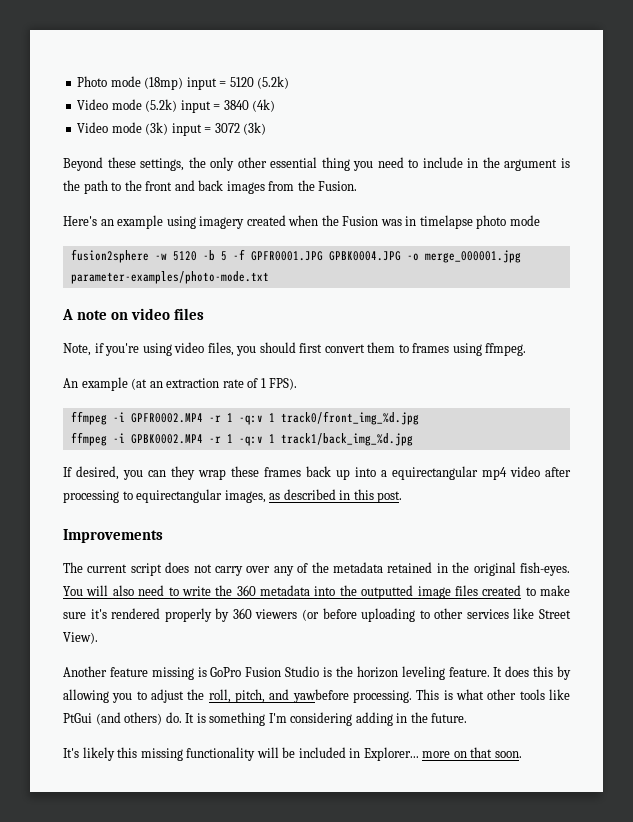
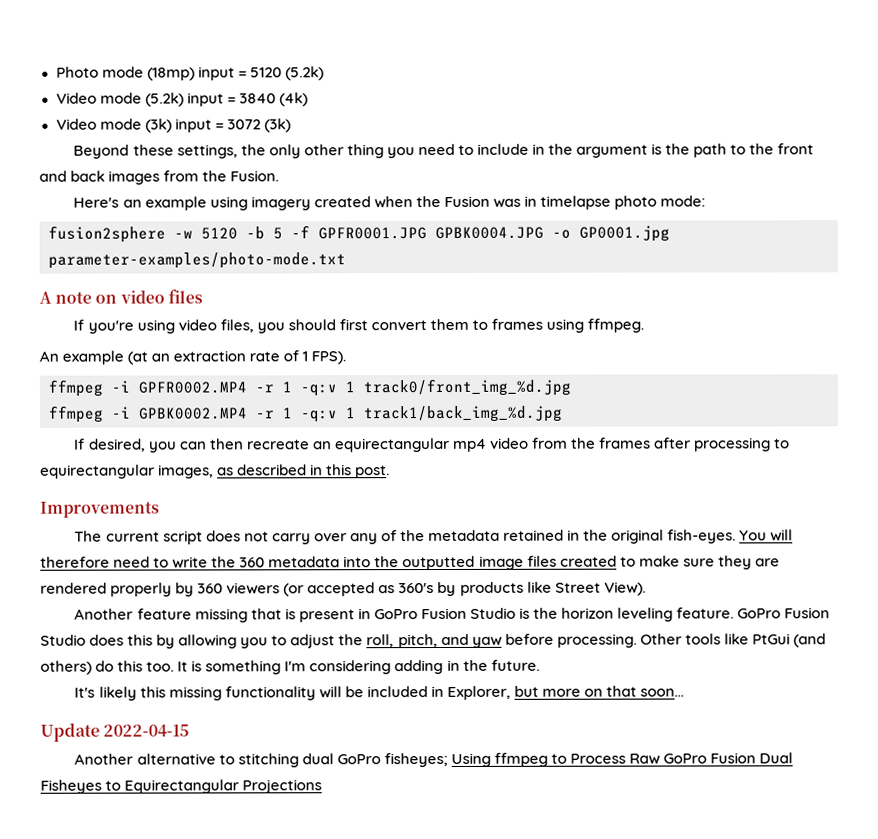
- Beyond these settings, the only other essential thing you need to include in the argument is the path to the front and back images from the Fusion.
+ Beyond these settings, the only other thing you need to include in the argument is the path to the front and back images from the Fusion.
- Here's an example using imagery created when the Fusion was in timelapse photo mode
+ Here's an example using imagery created when the Fusion was in timelapse photo mode:
- fusion2sphere -w 5120 -b 5 -f GPFR0001.JPG GPBK0004.JPG -o merge_000001.jpg parameter-examples/photo-mode.txt
+ fusion2sphere -w 5120 -b 5 -f GPFR0001.JPG GPBK0004.JPG -o GP0001.jpg parameter-examples/photo-mode.txt
- Note, if you're using video files, you should first convert them to frames using ffmpeg.
+ If you're using video files, you should first convert them to frames using ffmpeg.
- If desired, you can they wrap these frames back up into a equirectangular mp4 video after processing to equirectangular images, as described in this post.
+ If desired, you can then recreate an equirectangular mp4 video from the frames after processing to equirectangular images, as described in this post.
- You will also need to write the 360 metadata into the outputted image files created to make sure it's rendered properly by 360 viewers (or before uploading to other services like Street View).
+ You will therefore need to write the 360 metadata into the outputted image files created to make sure they are rendered properly by 360 viewers (or accepted as 360's by products like Street View).
- Another feature missing is GoPro Fusion Studio is the horizon leveling feature.
+ Another feature missing that is present in GoPro Fusion Studio is the horizon leveling feature.
- It does this by allowing you to adjust the roll, pitch, and yawbefore processing. This is what other tools like PtGui (and others) do.
+ GoPro Fusion Studio does this by allowing you to adjust the roll, pitch, and yaw before processing. Other tools like PtGui (and others) do this too.
- It's likely this missing functionality will be included in Explorer... more on that soon.
+ It's likely this missing functionality will be included in Explorer, but more on that soon...
+ Update 2022-04-15
+ Another alternative to stitching dual GoPro fisheyes; Using ffmpeg to Process Raw GoPro Fusion Dual Fisheyes to Equirectangular Projections

